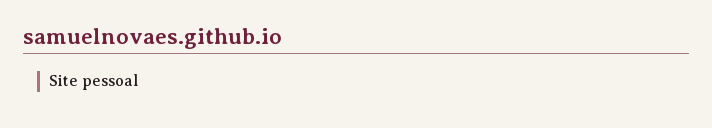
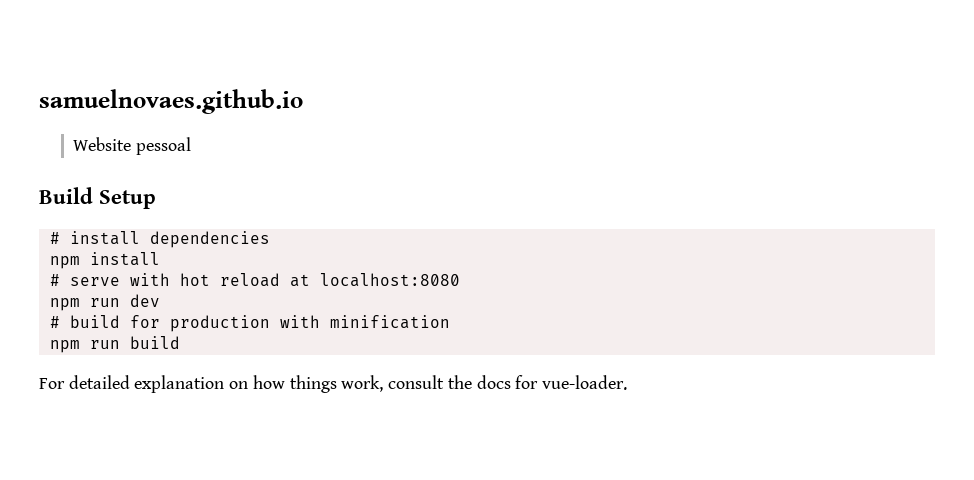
- Site pessoal
+ Website pessoal
+ Build Setup
+ # install dependencies
+ npm install
+ # serve with hot reload at localhost:8080
+ npm run dev
+ # build for production with minification
+ npm run build
+ For detailed explanation on how things work, consult the docs for vue-loader.

